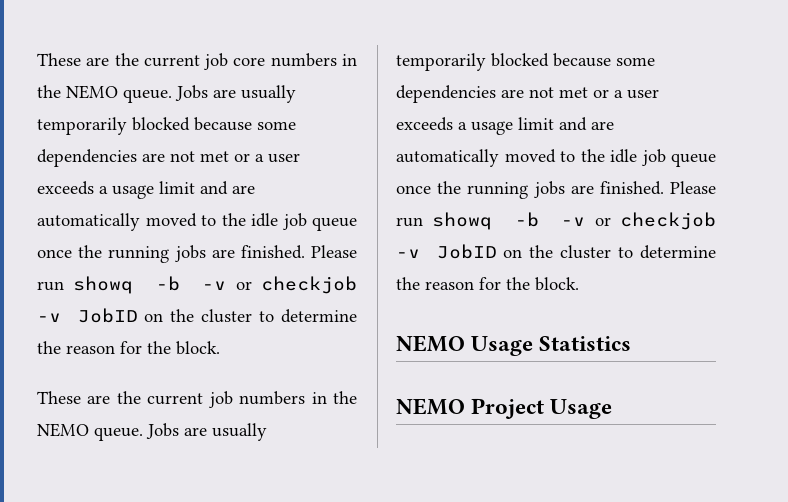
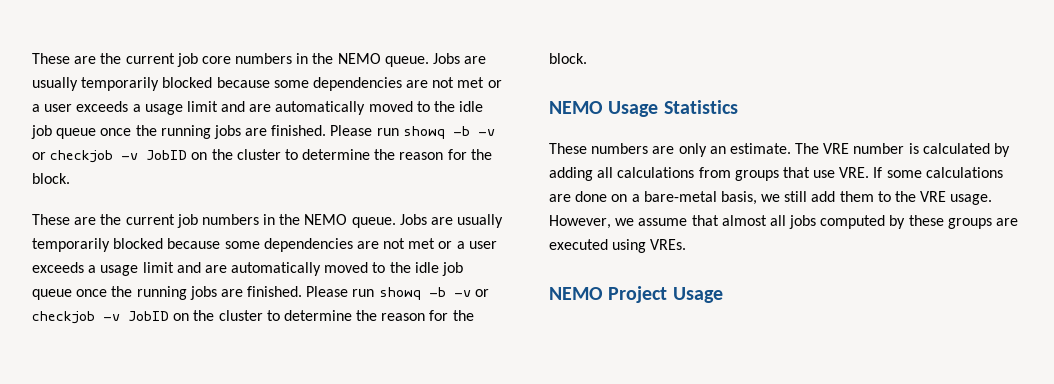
+ These numbers are only an estimate. The VRE number is calculated by adding all calculations from groups that use VRE. If some calculations are done on a bare-metal basis, we still add them to the VRE usage. However, we assume that almost all jobs computed by these groups are executed using VREs.

